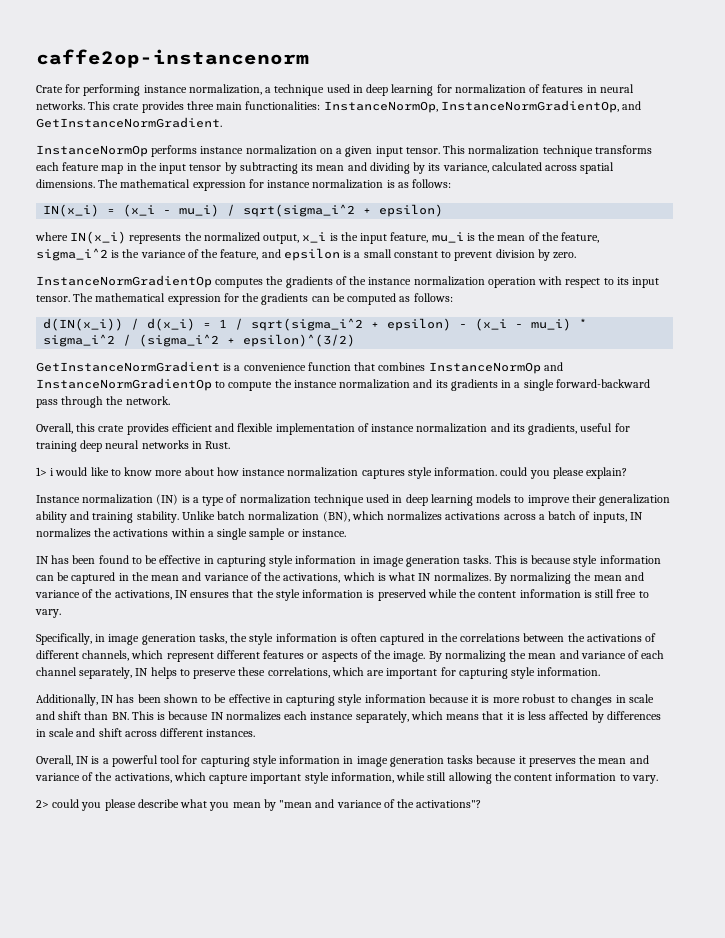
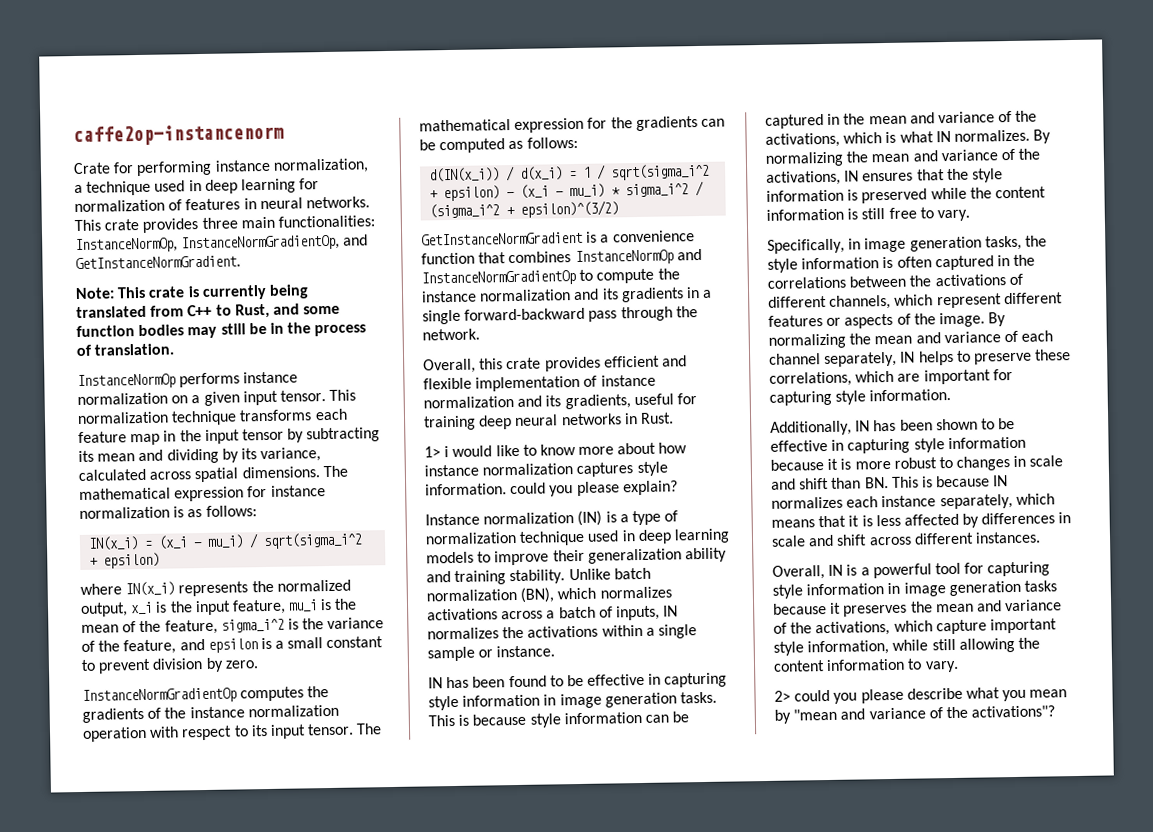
+ Note: This crate is currently being translated from C++ to Rust, and some function bodies may still be in the process of translation.

